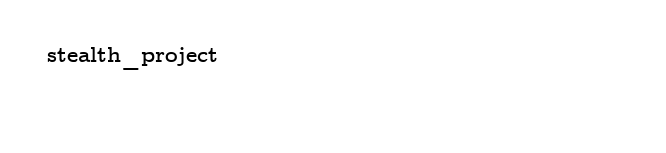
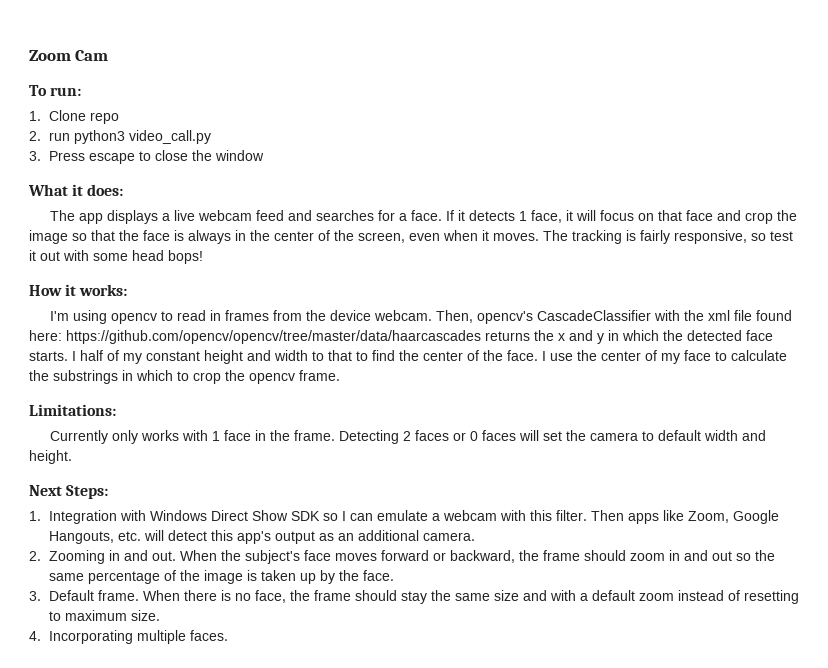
- stealth_project
+ Zoom Cam
+ To run:
+ 1. Clone repo
+ 2. run python3 video_call.py
+ 3. Press escape to close the window
+ What it does:
+ The app displays a live webcam feed and searches for a face. If it detects 1 face, it will focus on that face and crop the image so that the face is always in the center of the screen, even when it moves. The tracking is fairly responsive, so test it out with some head bops!
+ How it works:
+ I'm using opencv to read in frames from the device webcam. Then, opencv's CascadeClassifier with the xml file found here: https://github.com/opencv/opencv/tree/master/data/haarcascades returns the x and y in which the detected face starts. I half of my constant height and width to that to find the center of the face. I use the center of my face to calculate the substrings in which to crop the opencv frame.
+ Limitations:
+ Currently only works with 1 face in the frame. Detecting 2 faces or 0 faces will set the camera to default width and height.
+ Next Steps:
+ 1. Integration with Windows Direct Show SDK so I can emulate a webcam with this filter. Then apps like Zoom, Google Hangouts, etc. will detect this app's output as an additional camera.
+ 2. Zooming in and out. When the subject's face moves forward or backward, the frame should zoom in and out so the same percentage of the image is taken up by the face.
+ 3. Default frame. When there is no face, the frame should stay the same size and with a default zoom instead of resetting to maximum size.
+ 4. Incorporating multiple faces.

